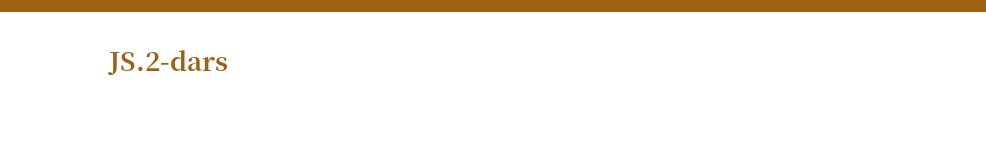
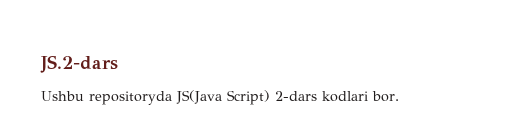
+ Ushbu repositoryda JS(Java Script) 2-dars kodlari bor.

